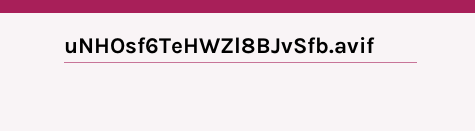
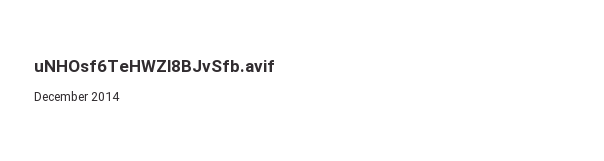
+ December 2014

